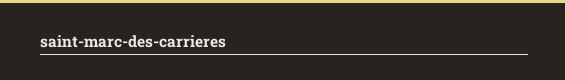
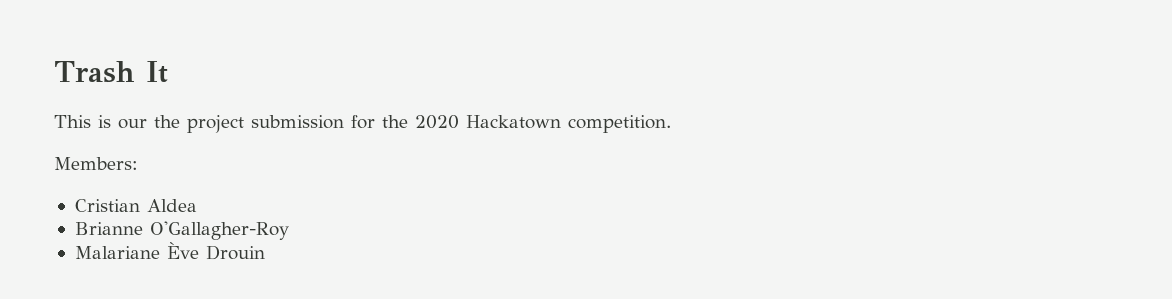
- saint-marc-des-carrieres
+ Trash It
+ This is our the project submission for the 2020 Hackatown competition.
+ Members:
+ Cristian Aldea
+ Brianne O'Gallagher-Roy
+ Malariane Ève Drouin

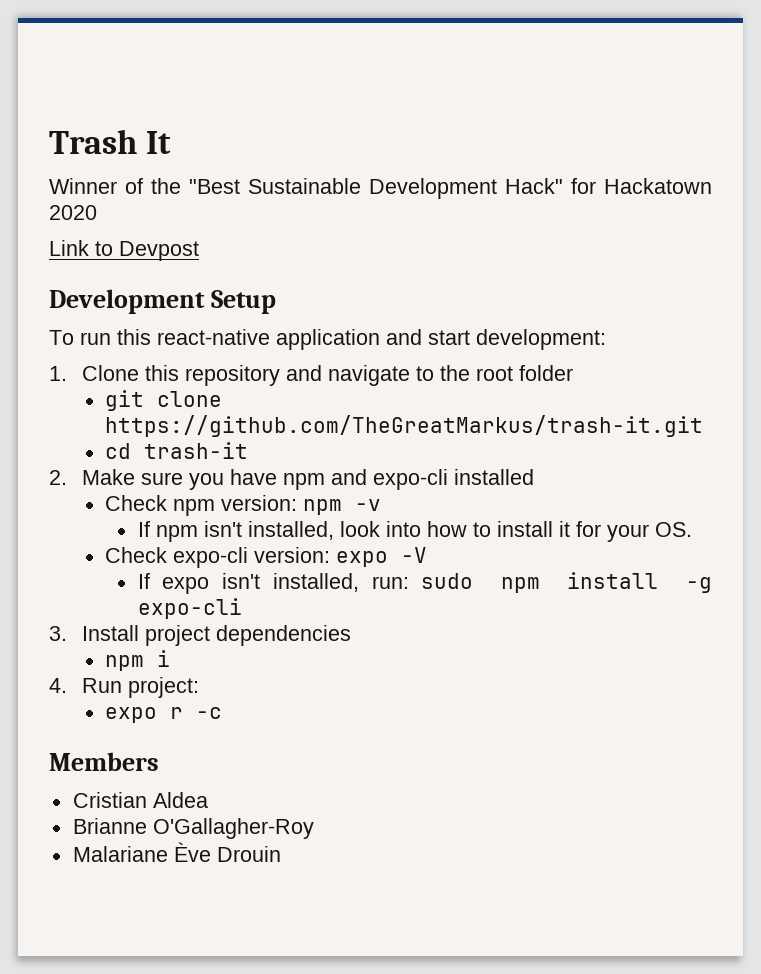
- This is our the project submission for the 2020 Hackatown competition.
- Members:
+ Winner of the "Best Sustainable Development Hack" for Hackatown 2020
+ Link to Devpost
+ Development Setup
+ To run this react-native application and start development:
+ 1. Clone this repository and navigate to the root folder
+ git clone https://github.com/TheGreatMarkus/trash-it.git
+ cd trash-it
+ 2. Make sure you have npm and expo-cli installed
+ Check npm version: npm -v
+ If npm isn't installed, look into how to install it for your OS.
+ Check expo-cli version: expo -V
+ If expo isn't installed, run: sudo npm install -g expo-cli
+ 3. Install project dependencies
+ npm i
+ 4. Run project:
+ expo r -c
+ Members

